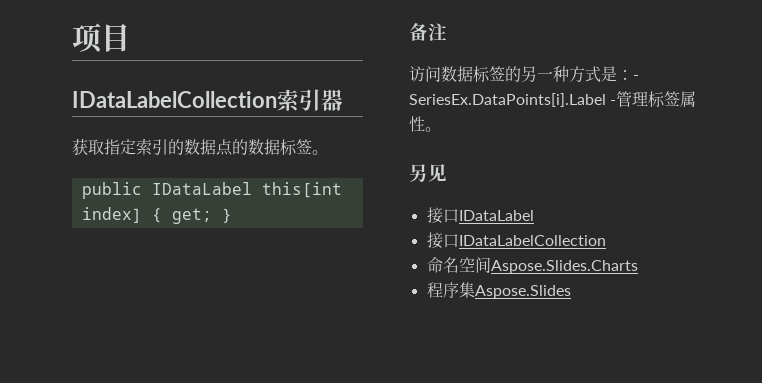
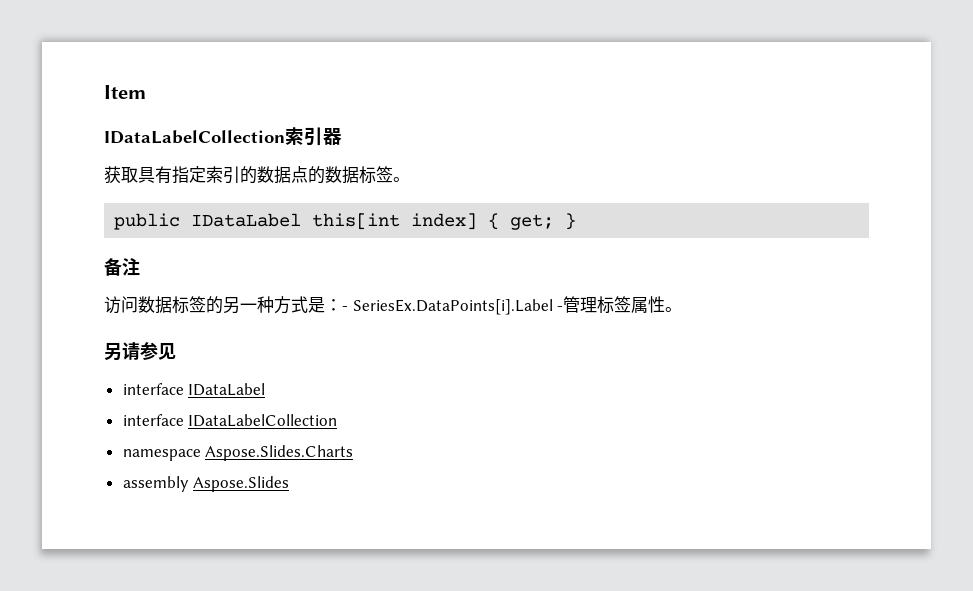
- 项目
+ Item
- 获取指定索引的数据点的数据标签。
+ 获取具有指定索引的数据点的数据标签。
- 另见
+ 另请参见
- 接口IDataLabel
+ interface IDataLabel
- 接口IDataLabelCollection
+ interface IDataLabelCollection
- 命名空间Aspose.Slides.Charts
+ namespace Aspose.Slides.Charts
- 程序集Aspose.Slides
+ assembly Aspose.Slides

